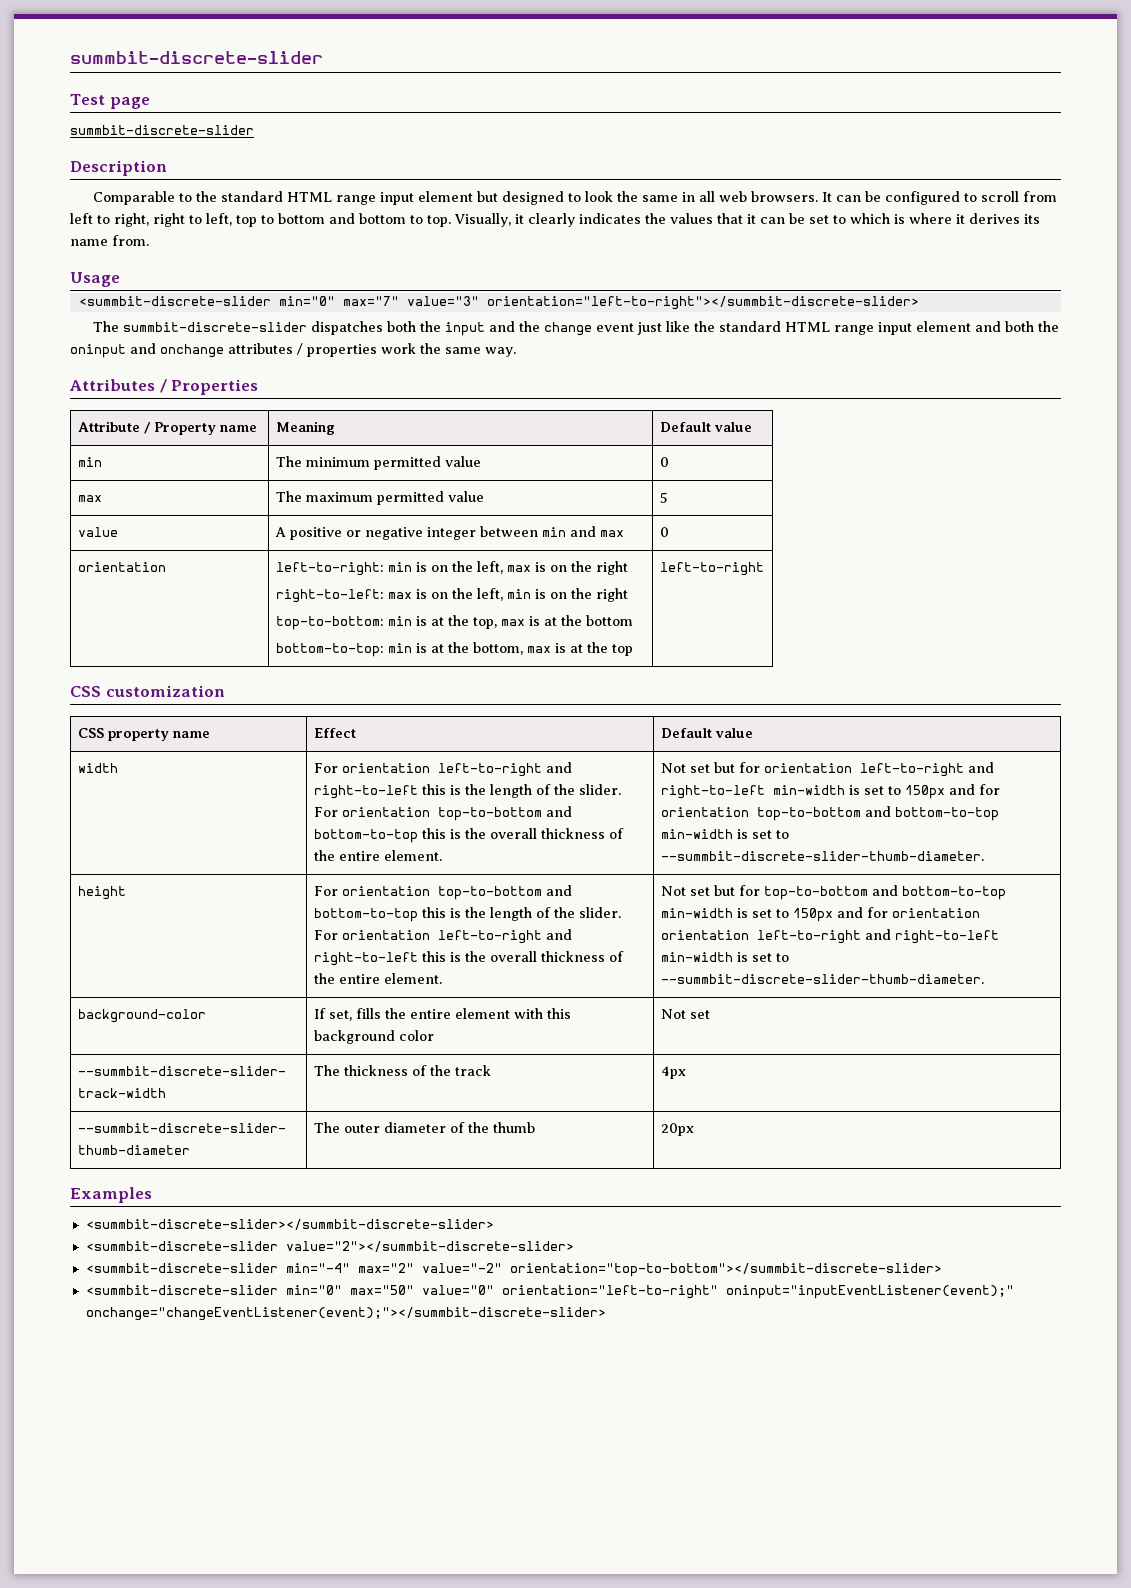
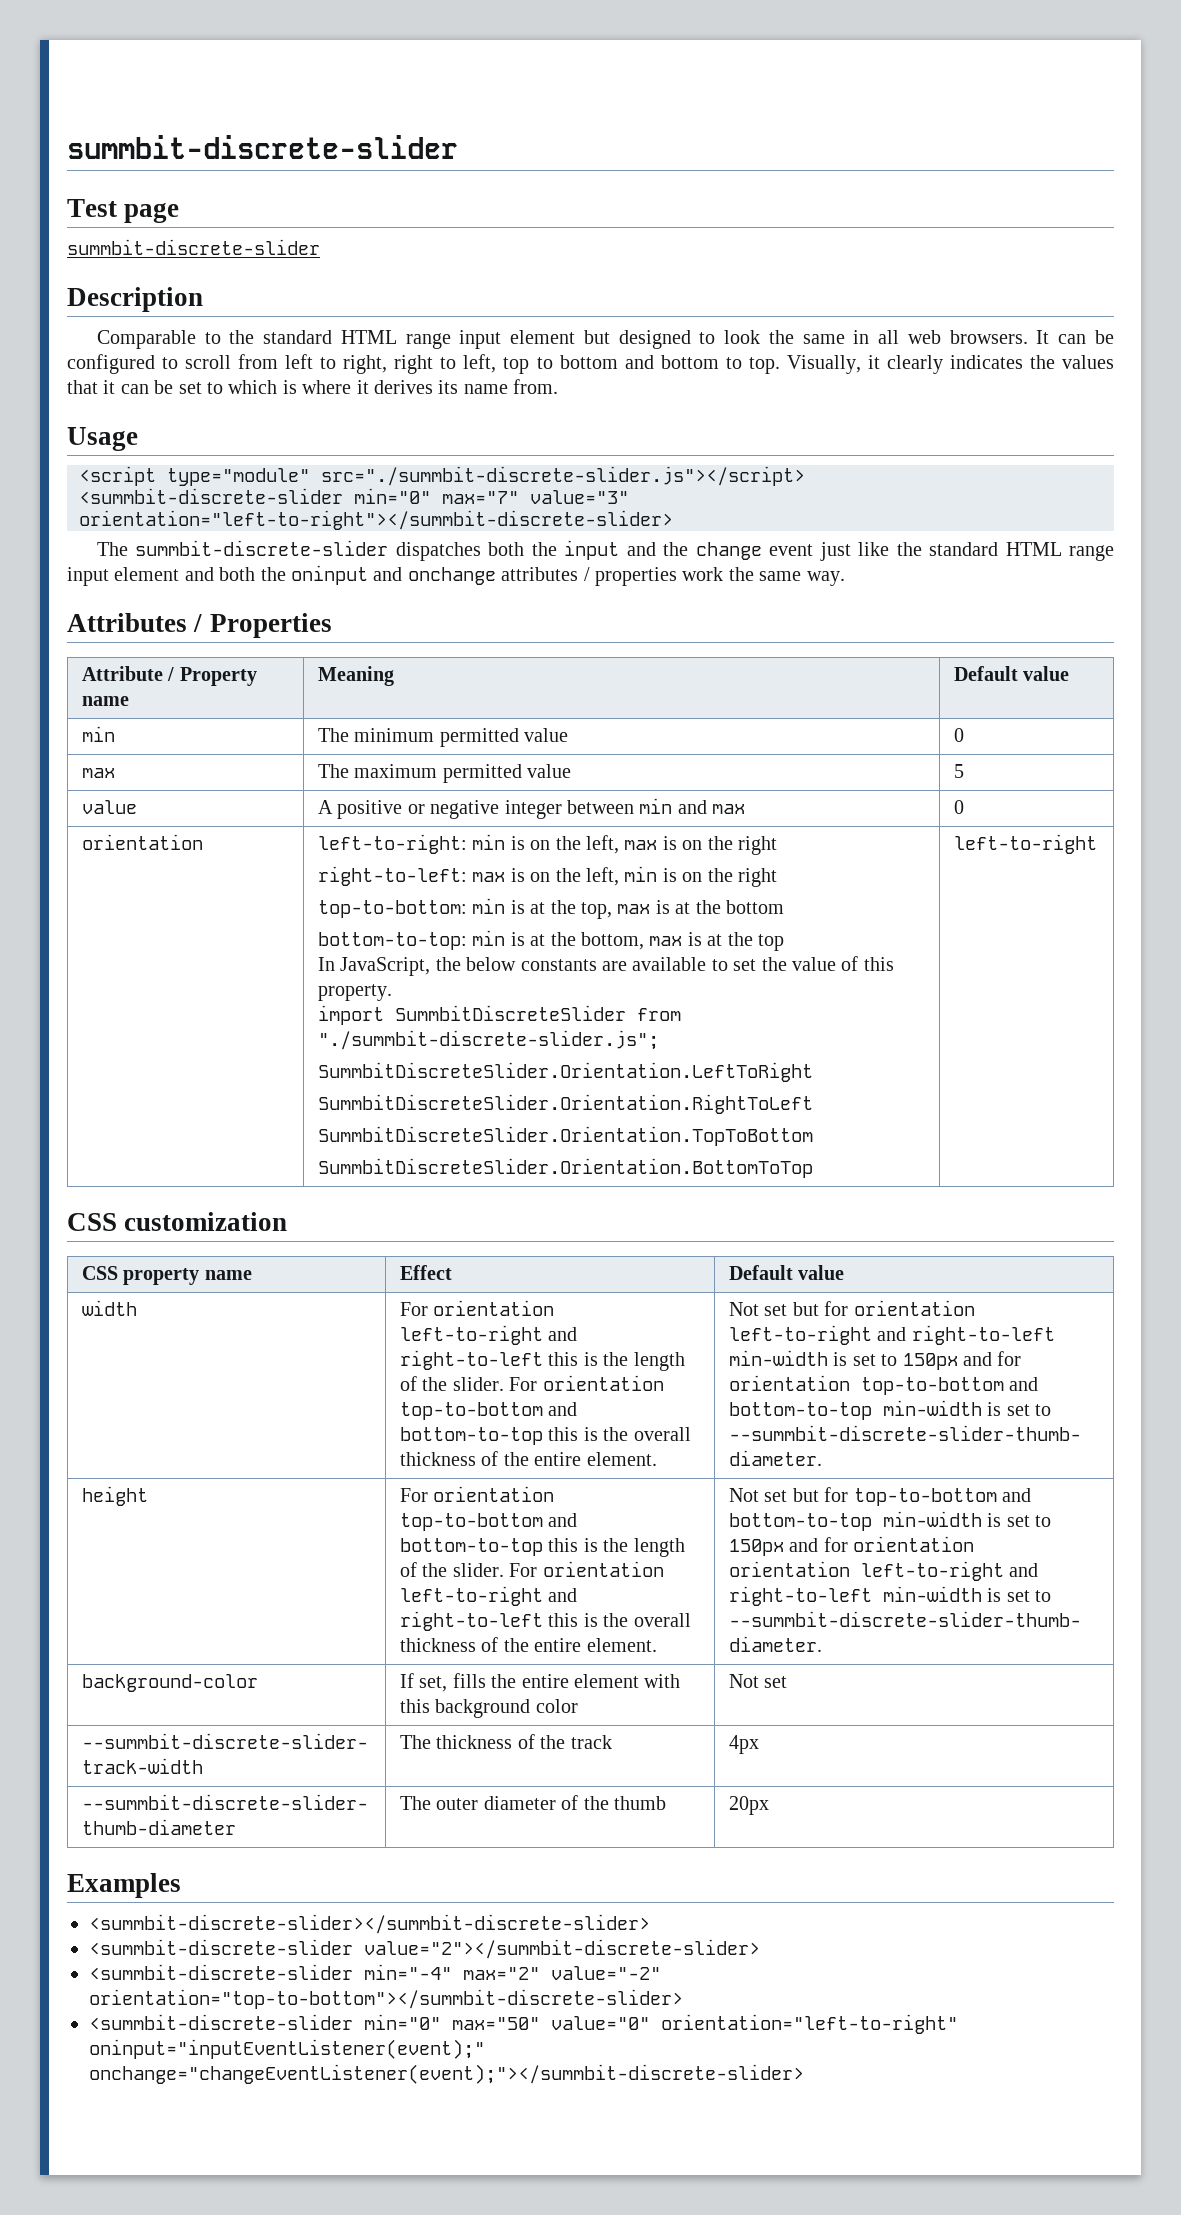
+ <script type="module" src="./summbit-discrete-slider.js"></script>
+ In JavaScript, the below constants are available to set the value of this property.
+ import SummbitDiscreteSlider from "./summbit-discrete-slider.js";
+ SummbitDiscreteSlider.Orientation.LeftToRight
+ SummbitDiscreteSlider.Orientation.RightToLeft
+ SummbitDiscreteSlider.Orientation.TopToBottom
+ SummbitDiscreteSlider.Orientation.BottomToTop

